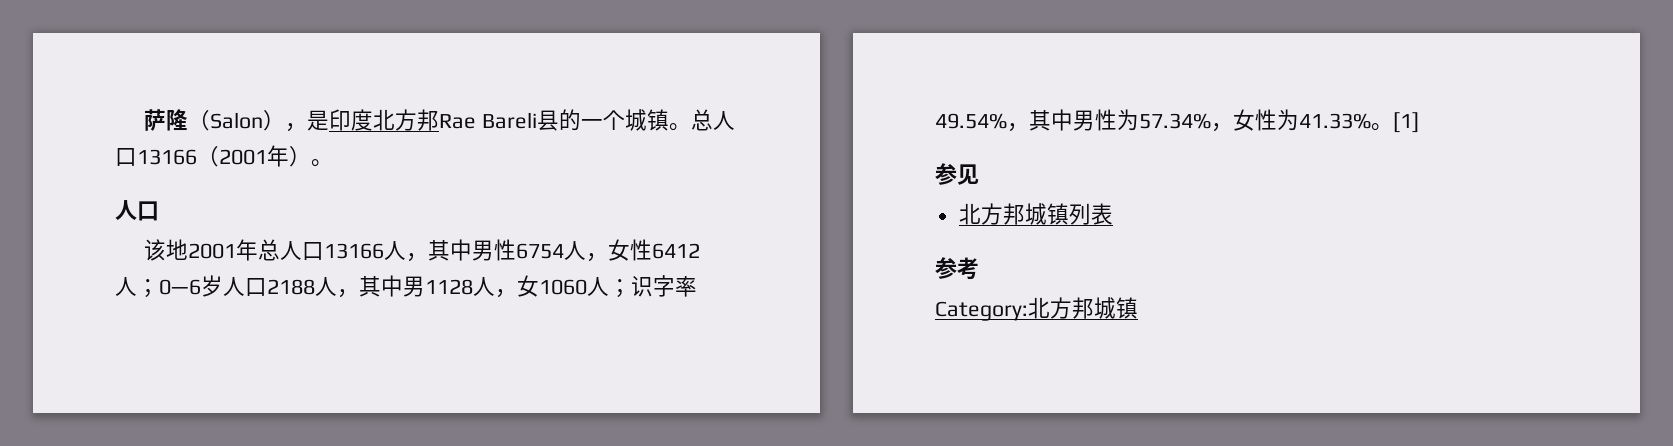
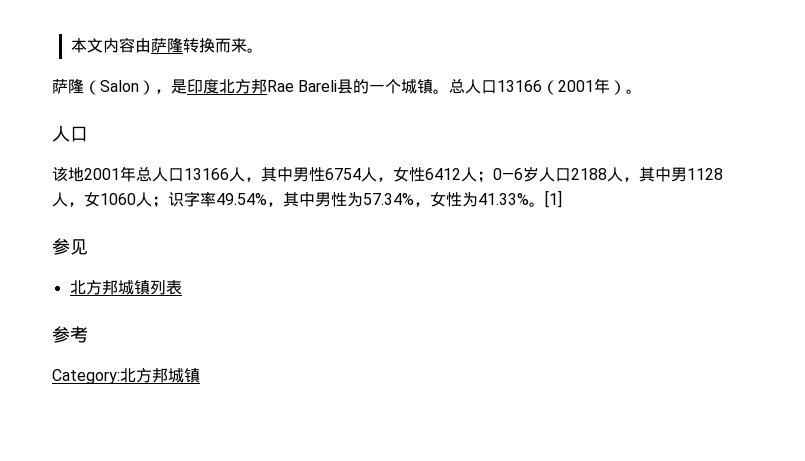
+ 本文内容由萨隆转换而来。

